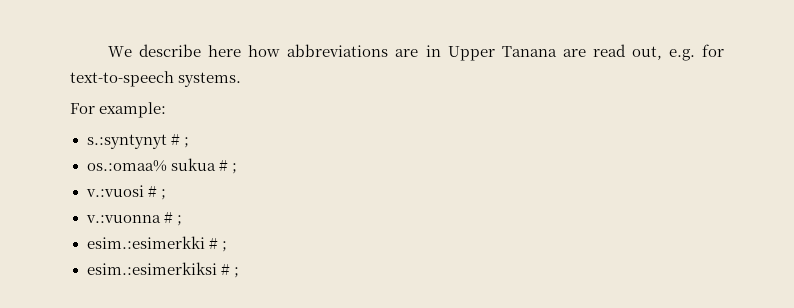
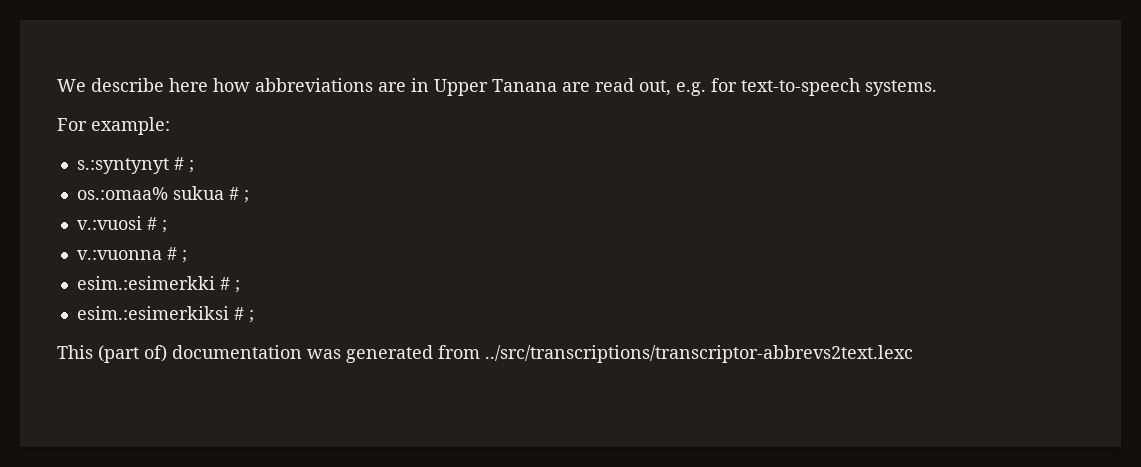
+ This (part of) documentation was generated from ../src/transcriptions/transcriptor-abbrevs2text.lexc

